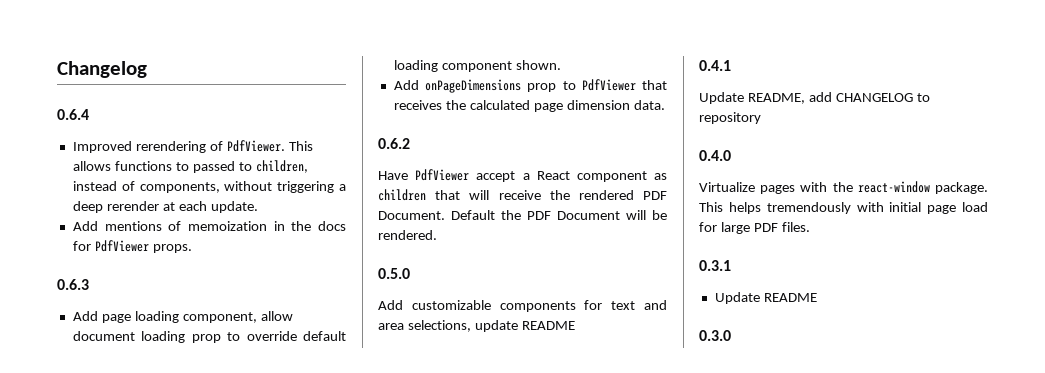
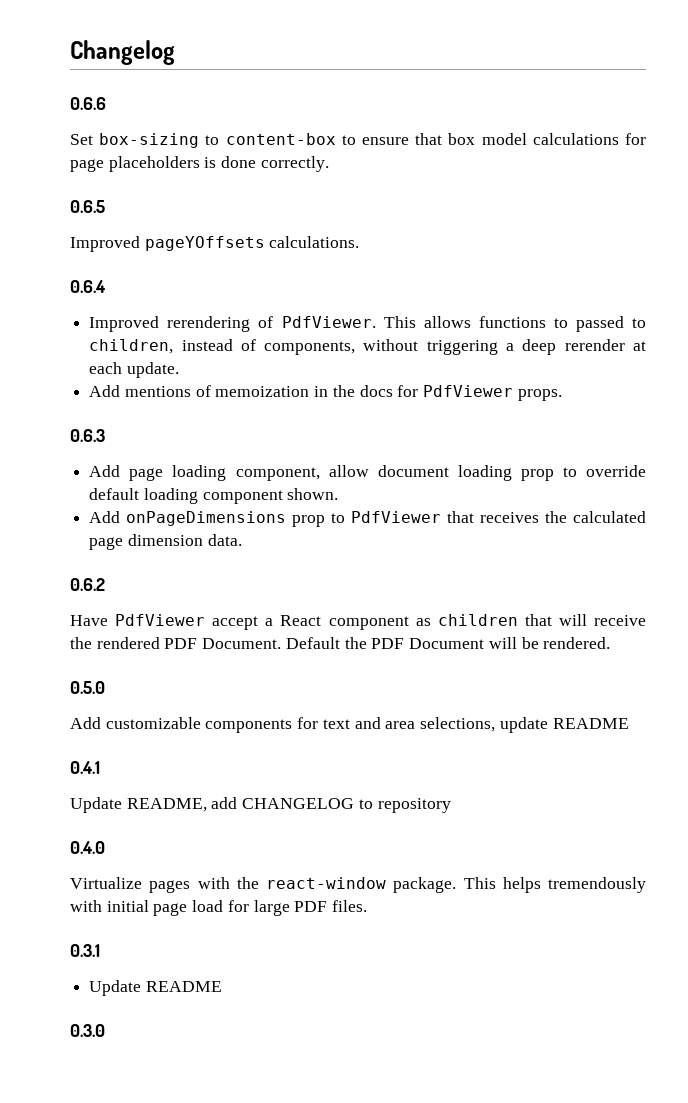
+ 0.6.6
+ Set box-sizing to content-box to ensure that box model calculations for page placeholders is done correctly.
+ 0.6.5
+ Improved pageYOffsets calculations.

